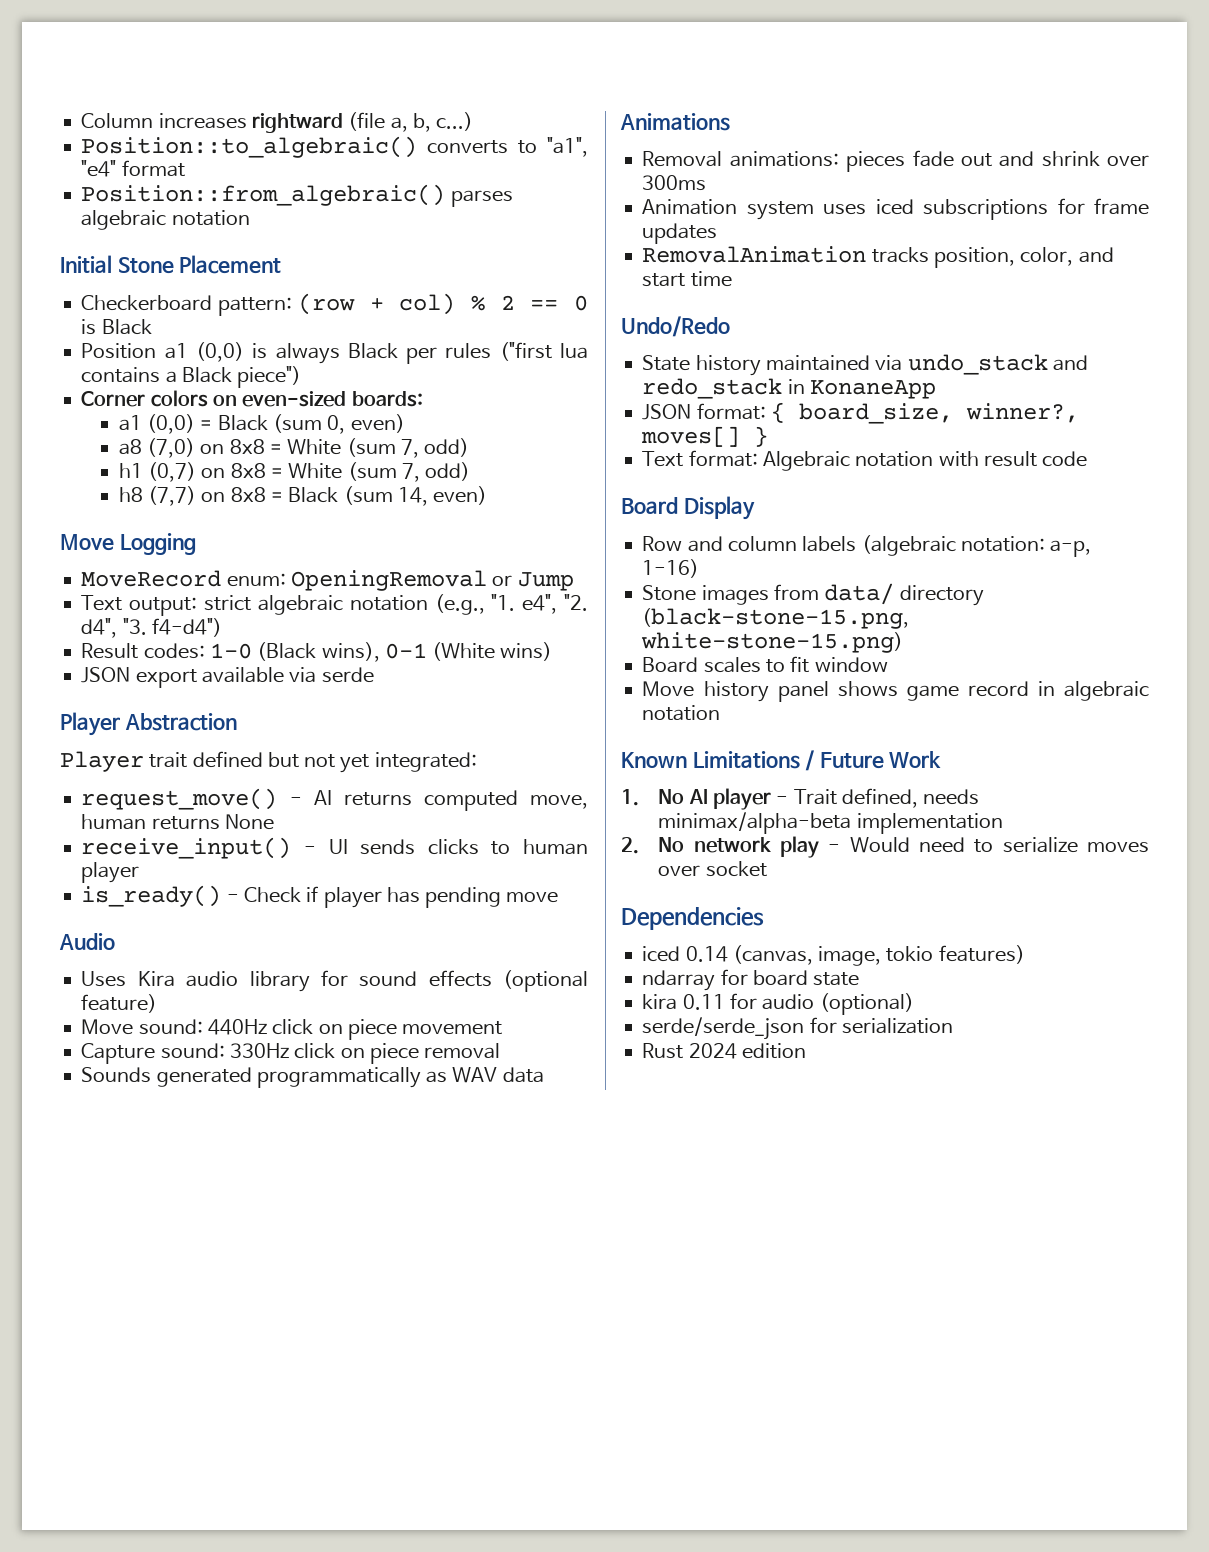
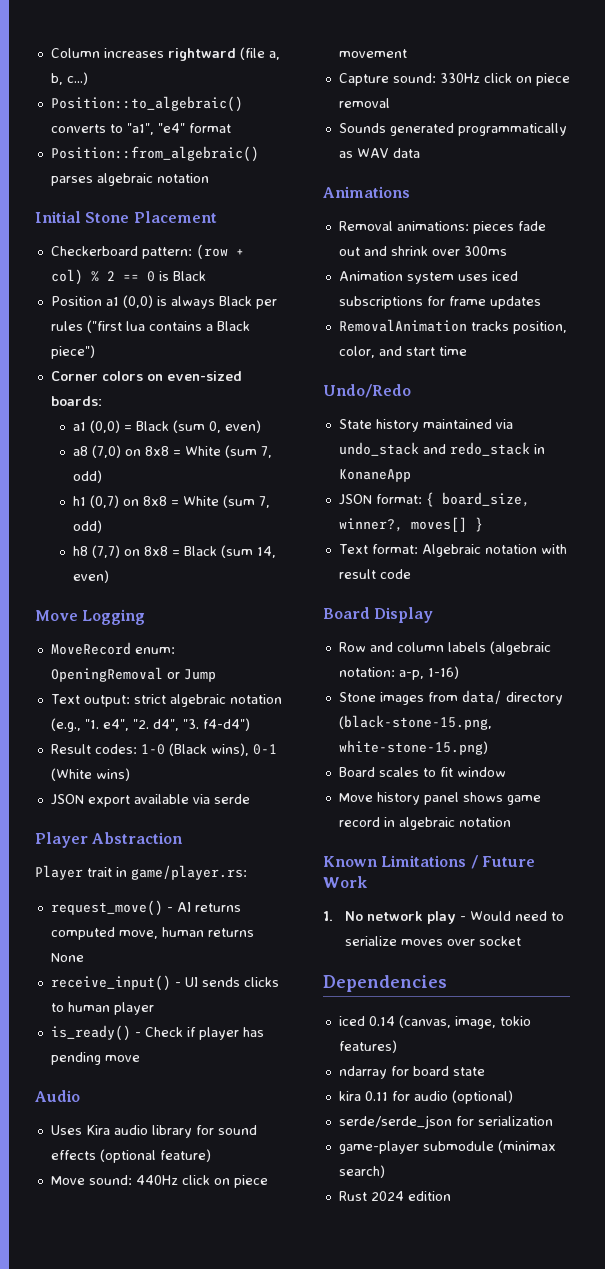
- Player trait defined but not yet integrated:
+ Player trait in game/player.rs:
- 1. No AI player - Trait defined, needs minimax/alpha-beta implementation
- 2. No network play - Would need to serialize moves over socket
+ 1. No network play - Would need to serialize moves over socket
+ game-player submodule (minimax search)

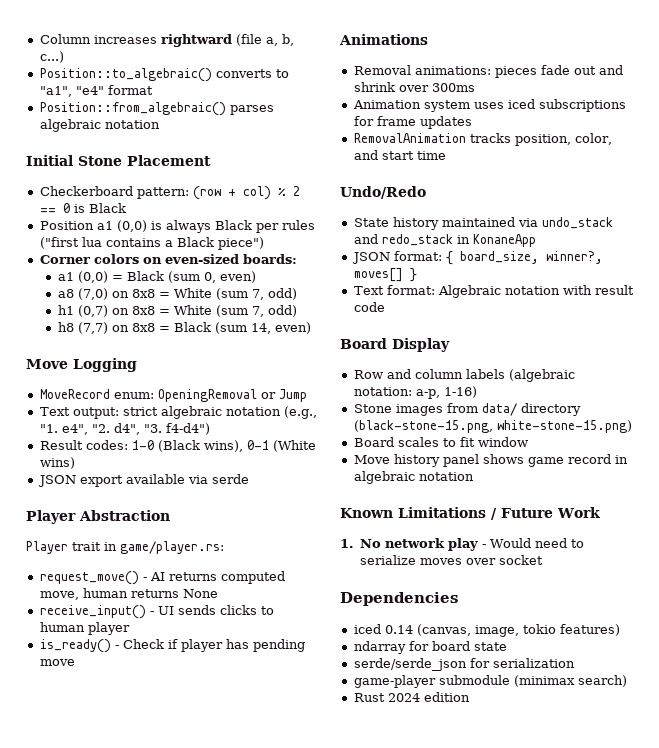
- Audio
- Uses Kira audio library for sound effects (optional feature)
- Move sound: 440Hz click on piece movement
- Capture sound: 330Hz click on piece removal
- Sounds generated programmatically as WAV data
- kira 0.11 for audio (optional)

